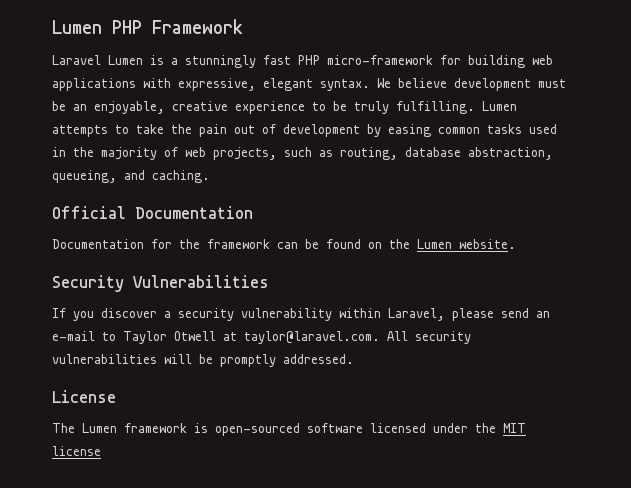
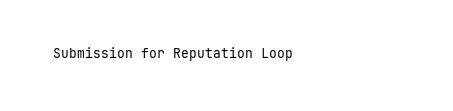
- Lumen PHP Framework
- Laravel Lumen is a stunningly fast PHP micro-framework for building web applications with expressive, elegant syntax. We believe development must be an enjoyable, creative experience to be truly fulfilling. Lumen attempts to take the pain out of development by easing common tasks used in the majority of web projects, such as routing, database abstraction, queueing, and caching.
- Official Documentation
- Documentation for the framework can be found on the Lumen website.
- Security Vulnerabilities
- If you discover a security vulnerability within Laravel, please send an e-mail to Taylor Otwell at taylor@laravel.com. All security vulnerabilities will be promptly addressed.
- License
- The Lumen framework is open-sourced software licensed under the MIT license
+ Submission for Reputation Loop

